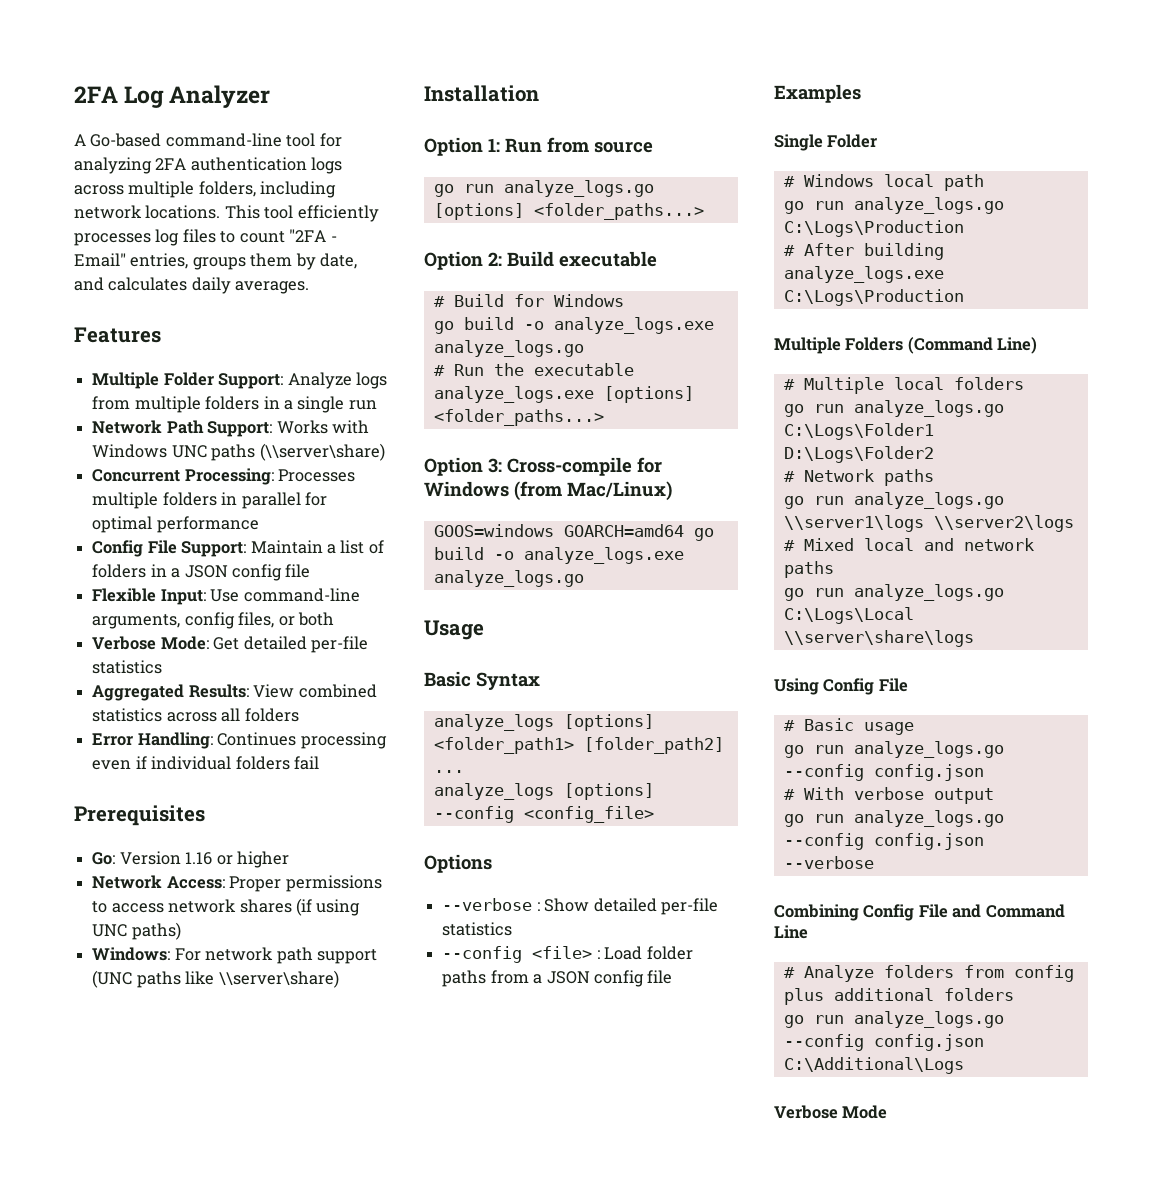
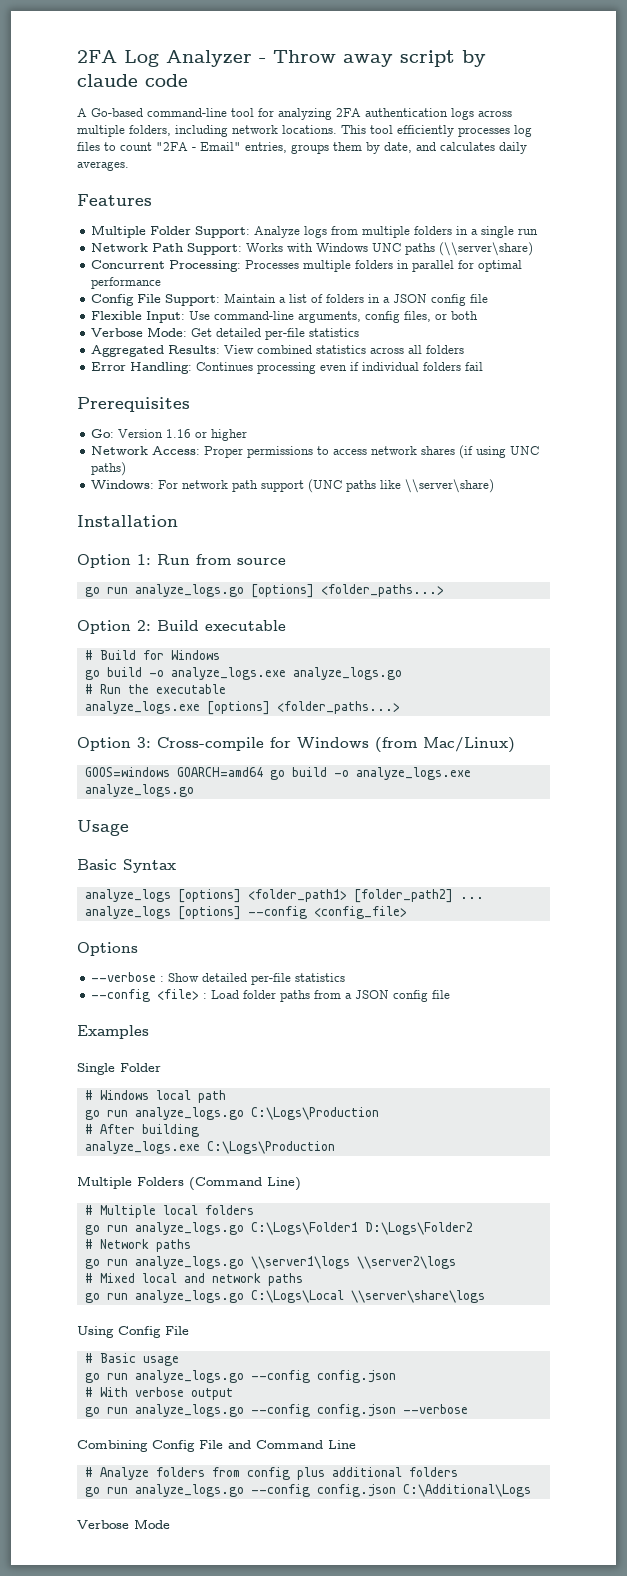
- 2FA Log Analyzer
+ 2FA Log Analyzer - Throw away script by claude code

